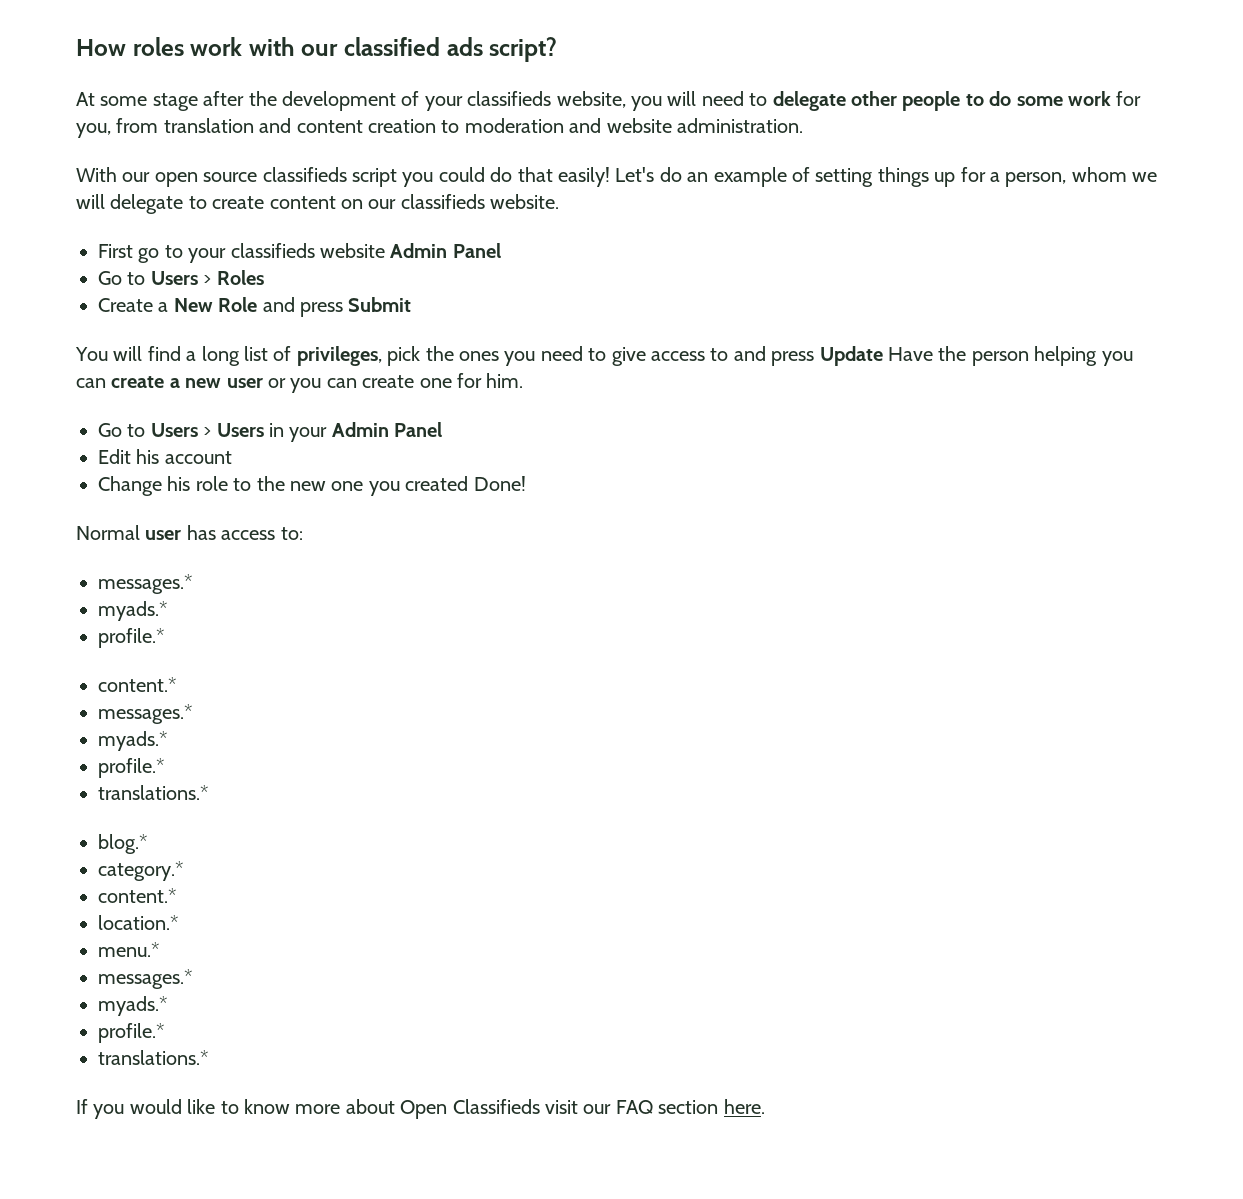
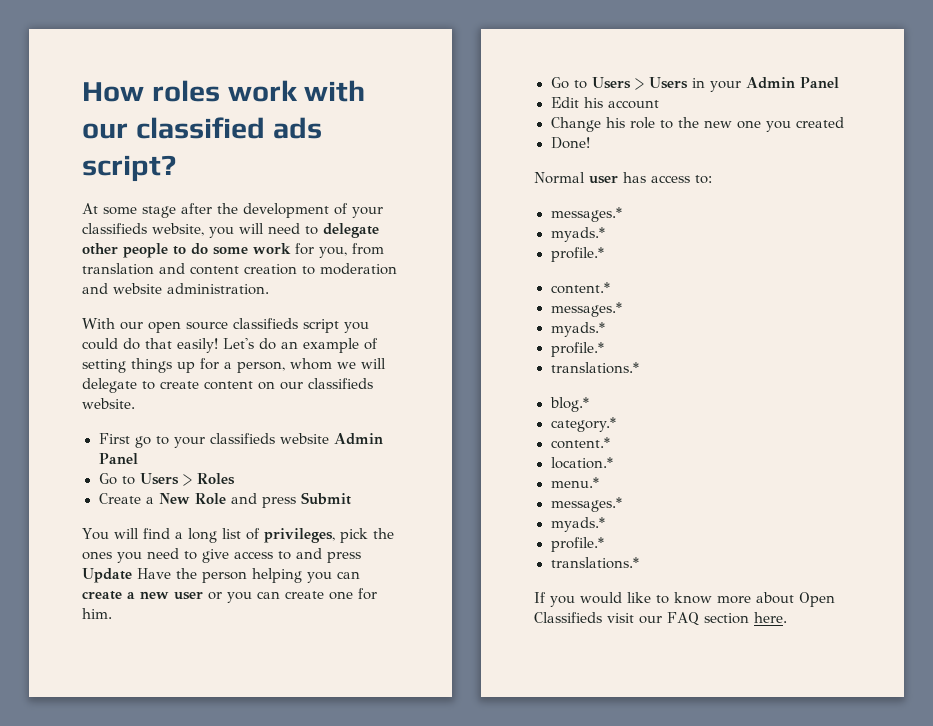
- Change his role to the new one you created Done!
+ Change his role to the new one you created
+ Done!

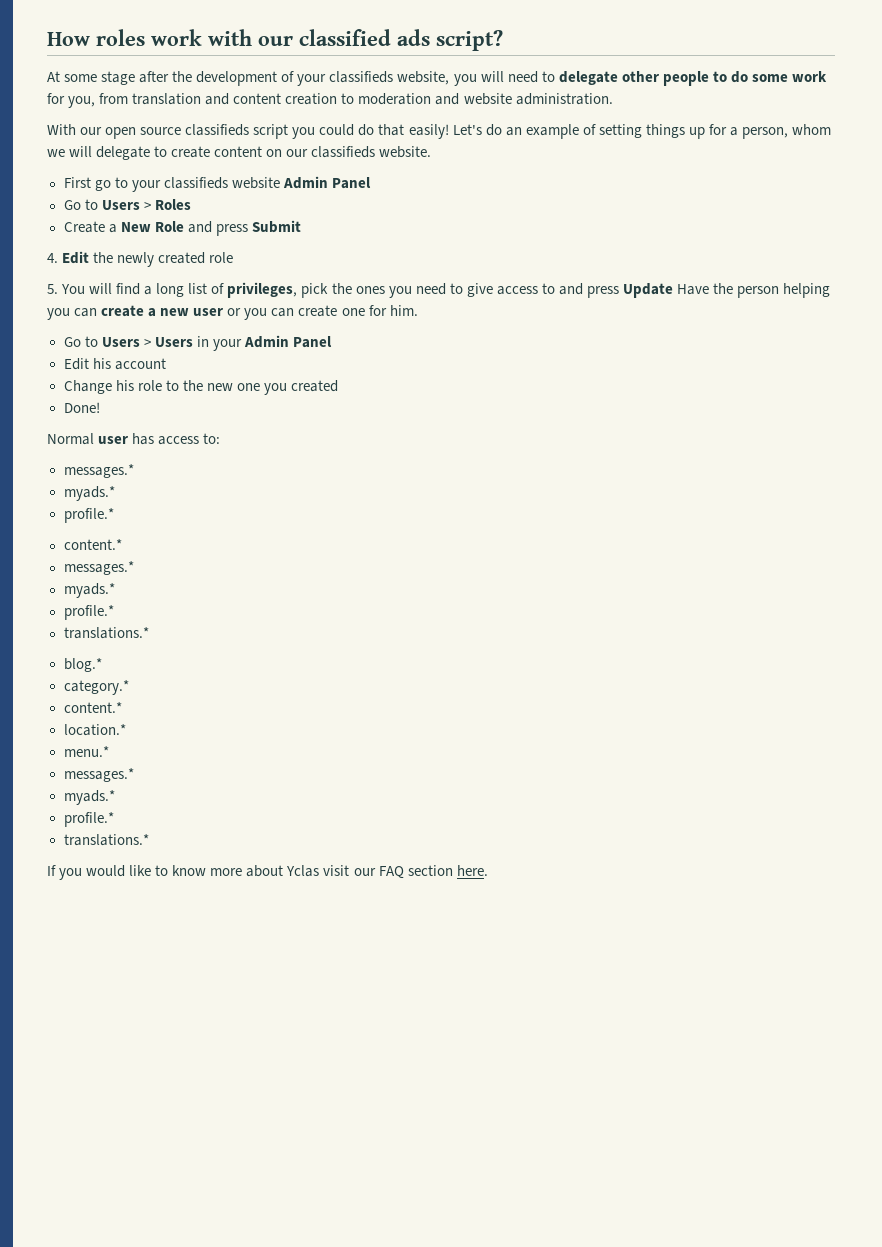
- You will find a long list of privileges, pick the ones you need to give access to and press Update Have the person helping you can create a new user or you can create one for him.
+ 4. Edit the newly created role
+ 5. You will find a long list of privileges, pick the ones you need to give access to and press Update Have the person helping you can create a new user or you can create one for him.
- If you would like to know more about Open Classifieds visit our FAQ section here.
+ If you would like to know more about Yclas visit our FAQ section here.

